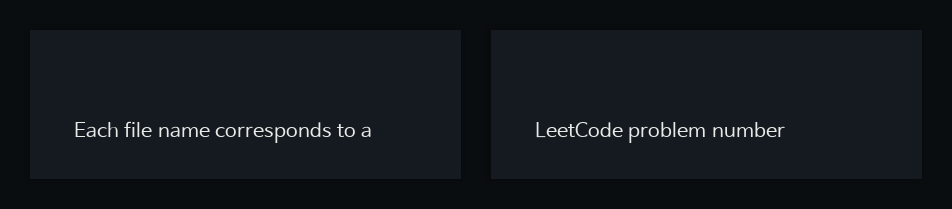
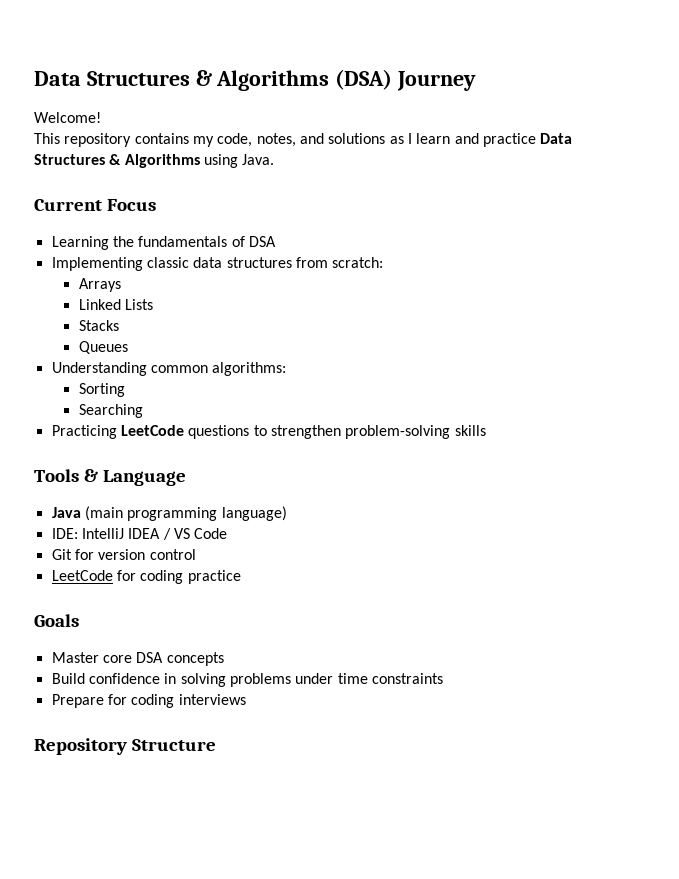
- Each file name corresponds to a LeetCode problem number
+ Data Structures & Algorithms (DSA) Journey
+ Welcome!
+ This repository contains my code, notes, and solutions as I learn and practice Data Structures & Algorithms using Java.
+ Current Focus
+ Learning the fundamentals of DSA
+ Implementing classic data structures from scratch:
+ Arrays
+ Linked Lists
+ Stacks
+ Queues
+ Understanding common algorithms:
+ Sorting
+ Searching
+ Practicing LeetCode questions to strengthen problem-solving skills
+ Tools & Language
+ Java (main programming language)
+ IDE: IntelliJ IDEA / VS Code
+ Git for version control
+ LeetCode for coding practice
+ Goals
+ Master core DSA concepts
+ Build confidence in solving problems under time constraints
+ Prepare for coding interviews
+ Repository Structure

